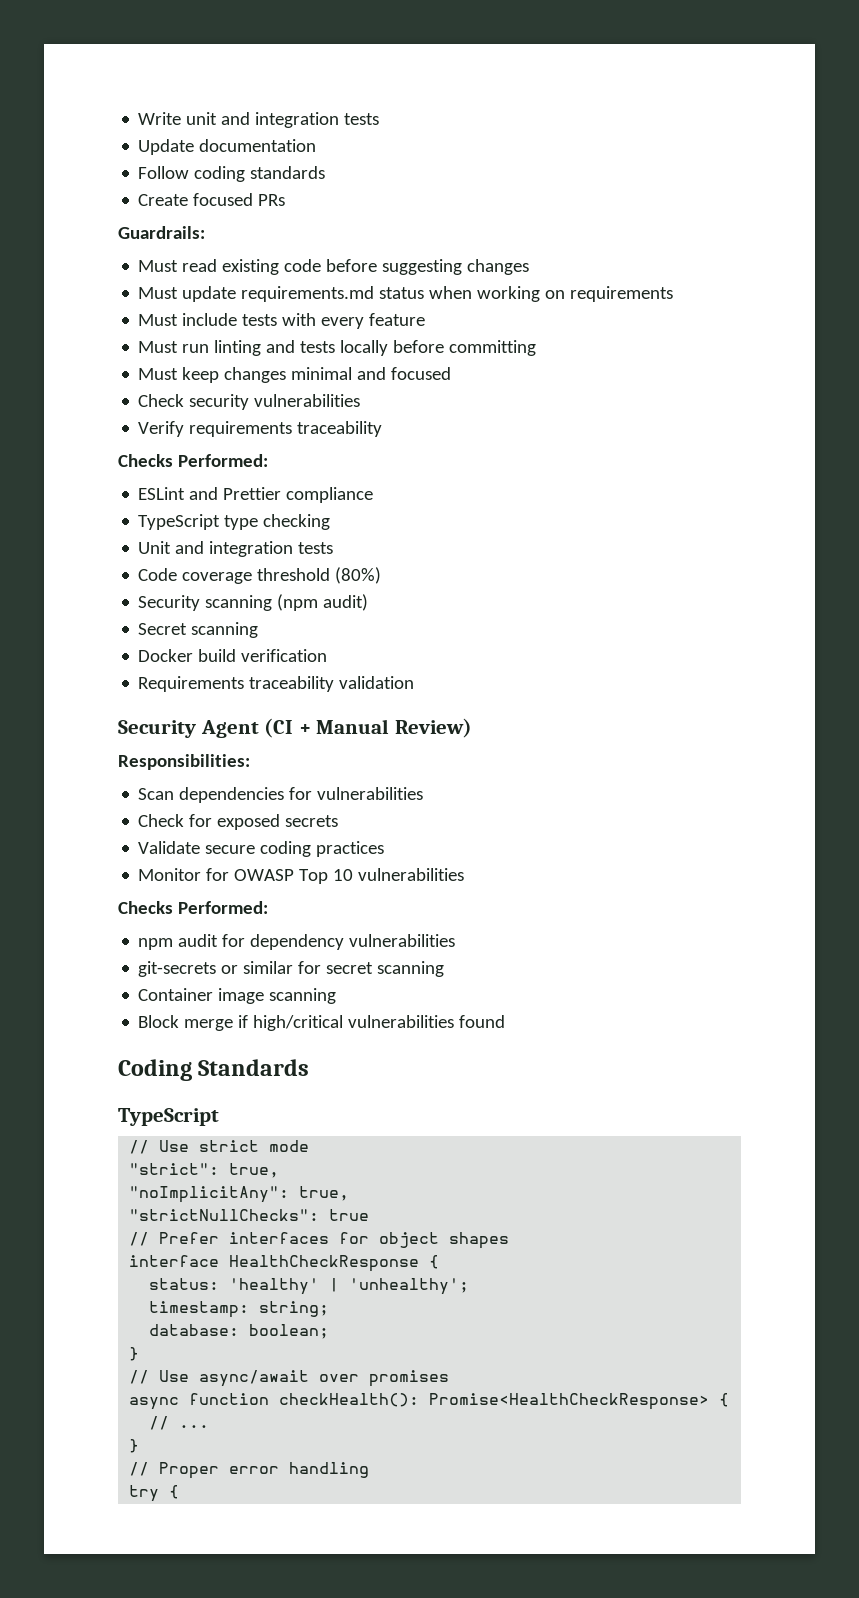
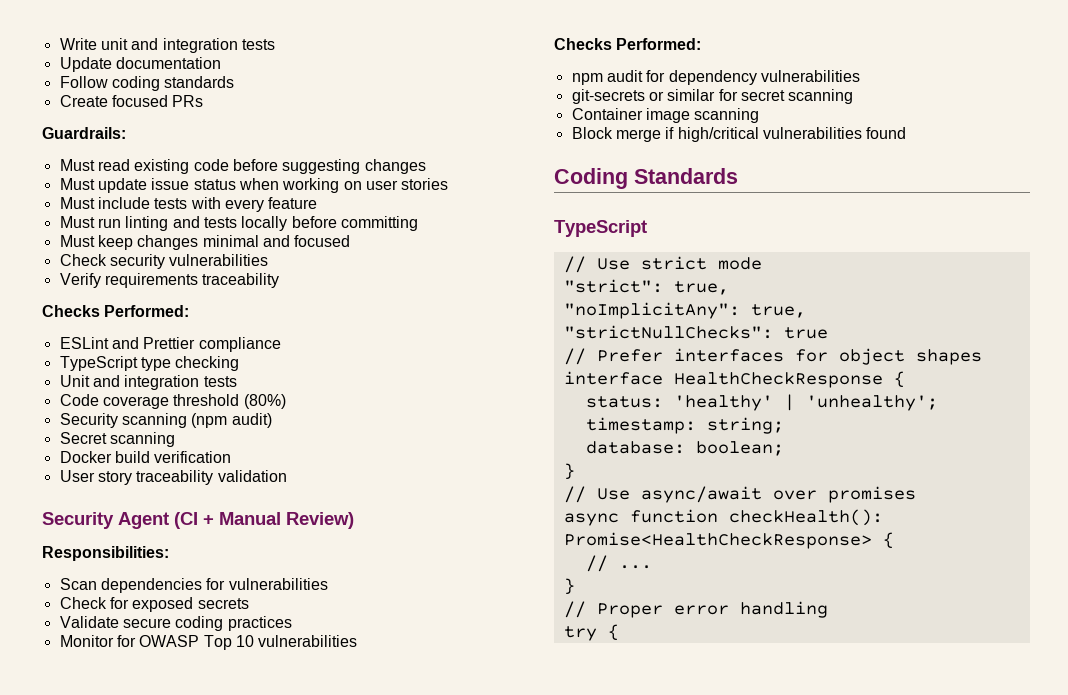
- Must update requirements.md status when working on requirements
+ Must update issue status when working on user stories
- Requirements traceability validation
+ User story traceability validation

